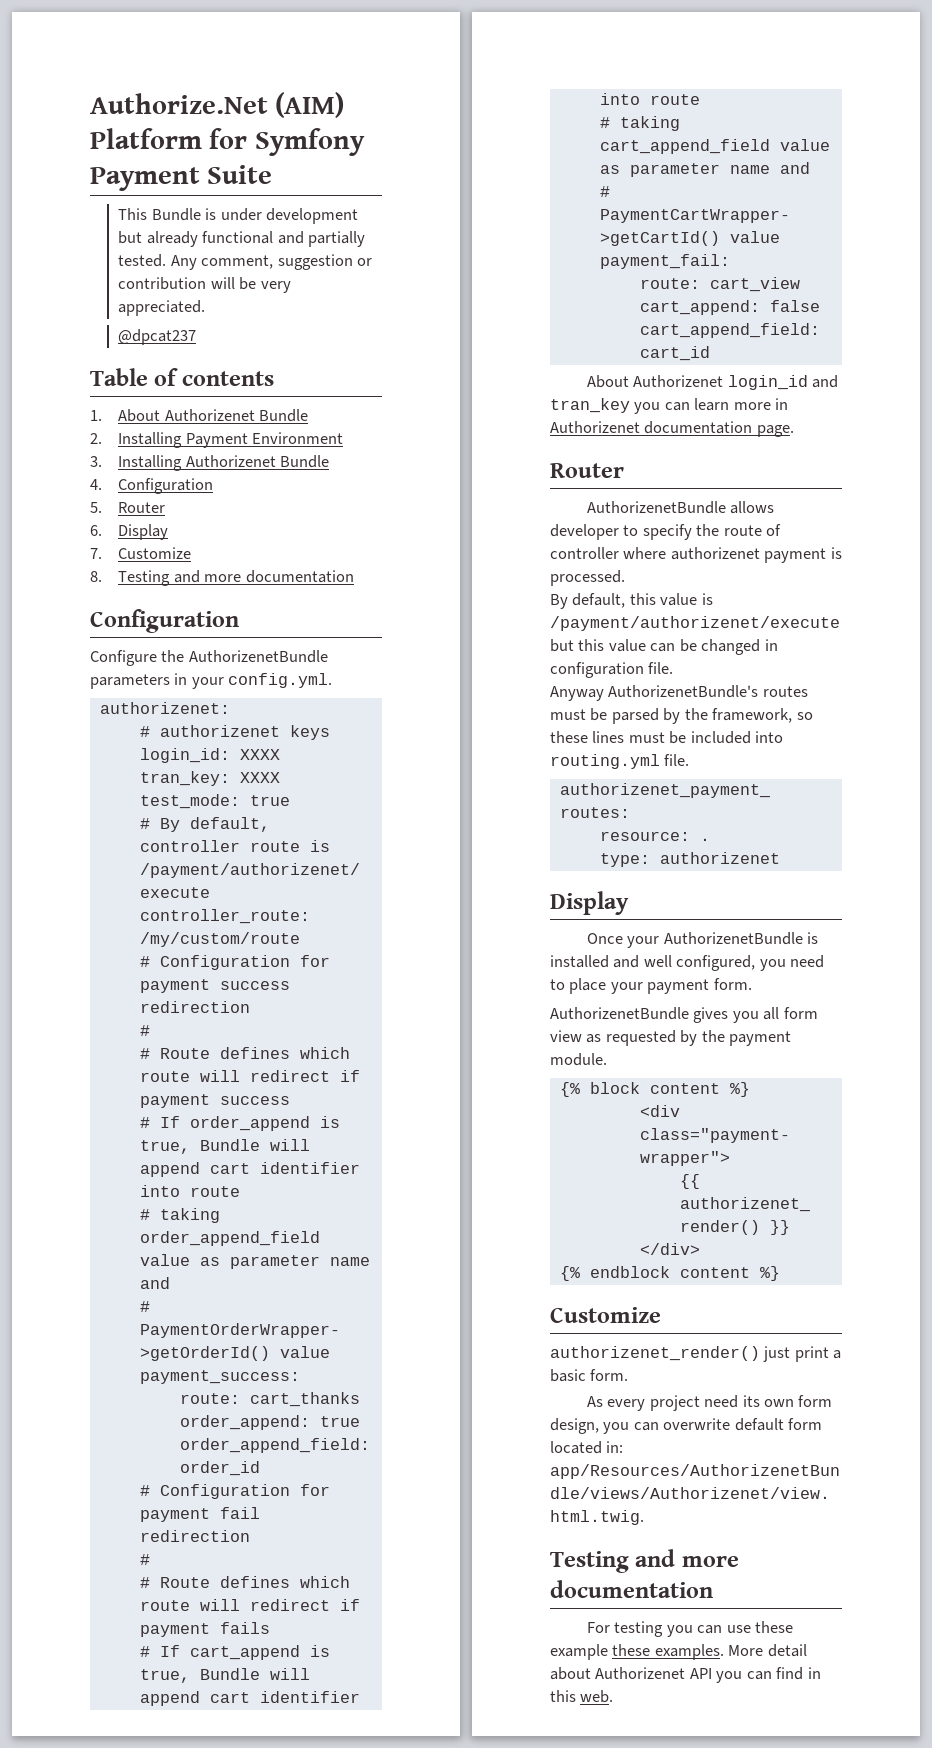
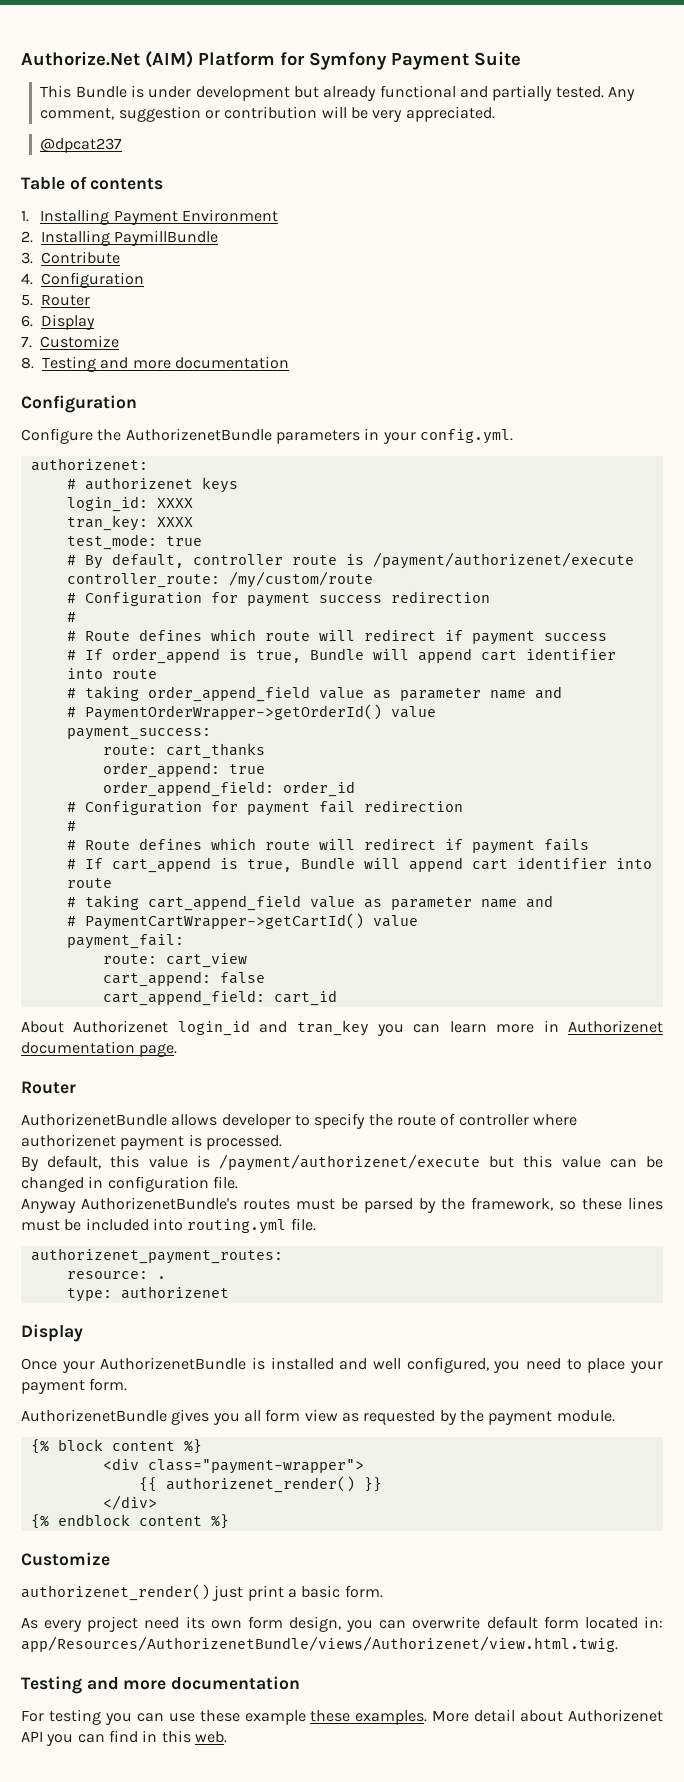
- 1. About Authorizenet Bundle
- 2. Installing Payment Environment
+ 1. Installing Payment Environment
- 3. Installing Authorizenet Bundle
+ 2. Installing PaymillBundle
+ 3. Contribute

